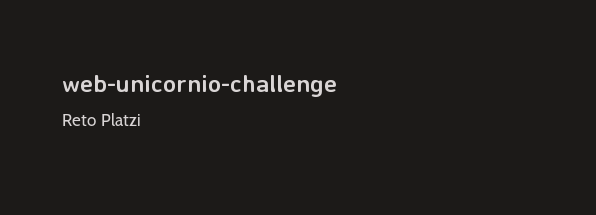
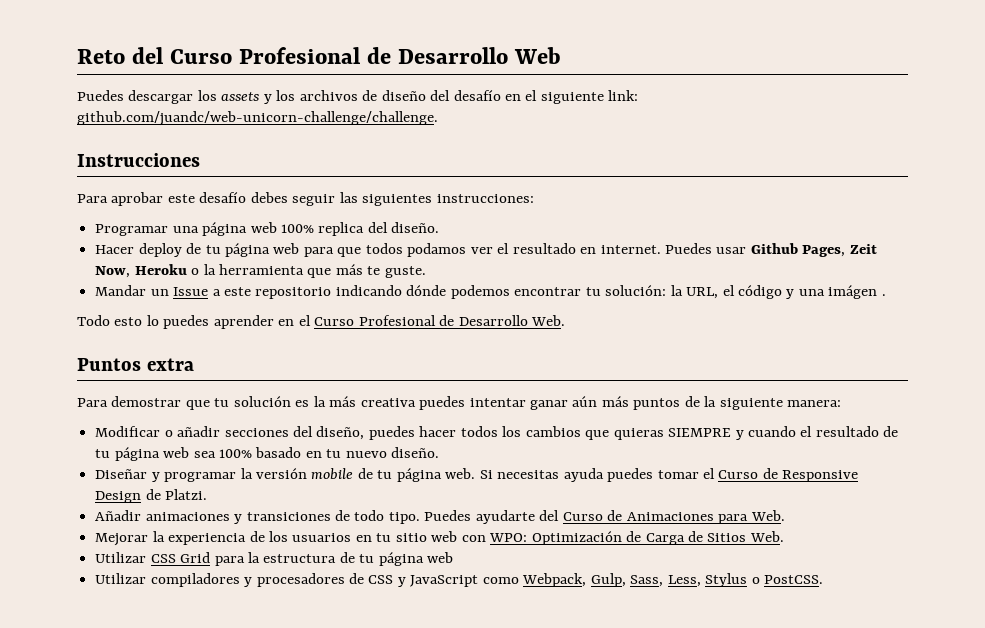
- web-unicornio-challenge
- Reto Platzi
+ Reto del Curso Profesional de Desarrollo Web
+ Puedes descargar los assets y los archivos de diseño del desafío en el siguiente link: github.com/juandc/web-unicorn-challenge/challenge.
+ Instrucciones
+ Para aprobar este desafío debes seguir las siguientes instrucciones:
+ Programar una página web 100% replica del diseño.
+ Hacer deploy de tu página web para que todos podamos ver el resultado en internet. Puedes usar Github Pages, Zeit Now, Heroku o la herramienta que más te guste.
+ Mandar un Issue a este repositorio indicando dónde podemos encontrar tu solución: la URL, el código y una imágen .
+ Todo esto lo puedes aprender en el Curso Profesional de Desarrollo Web.
+ Puntos extra
+ Para demostrar que tu solución es la más creativa puedes intentar ganar aún más puntos de la siguiente manera:
+ Modificar o añadir secciones del diseño, puedes hacer todos los cambios que quieras SIEMPRE y cuando el resultado de tu página web sea 100% basado en tu nuevo diseño.
+ Diseñar y programar la versión mobile de tu página web. Si necesitas ayuda puedes tomar el Curso de Responsive Design de Platzi.
+ Añadir animaciones y transiciones de todo tipo. Puedes ayudarte del Curso de Animaciones para Web.
+ Mejorar la experiencia de los usuarios en tu sitio web con WPO: Optimización de Carga de Sitios Web.
+ Utilizar CSS Grid para la estructura de tu página web
+ Utilizar compiladores y procesadores de CSS y JavaScript como Webpack, Gulp, Sass, Less, Stylus o PostCSS.

